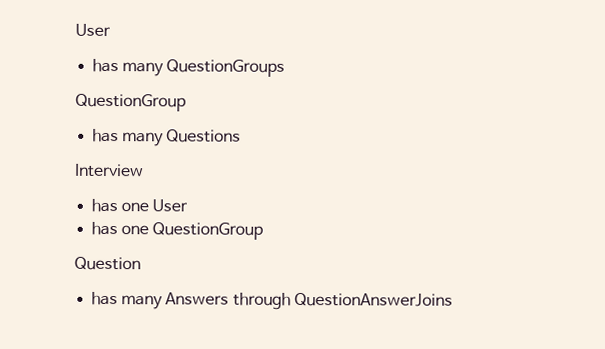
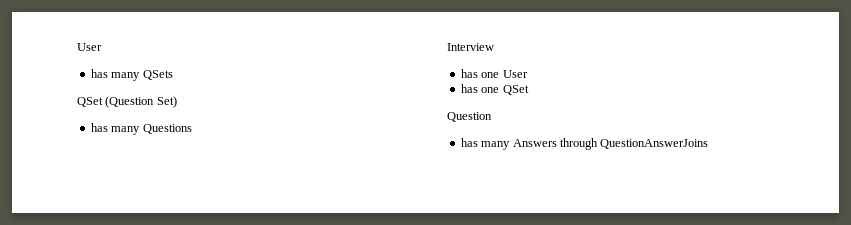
- has many QuestionGroups
- QuestionGroup
+ has many QSets
+ QSet (Question Set)
- has one QuestionGroup
+ has one QSet

